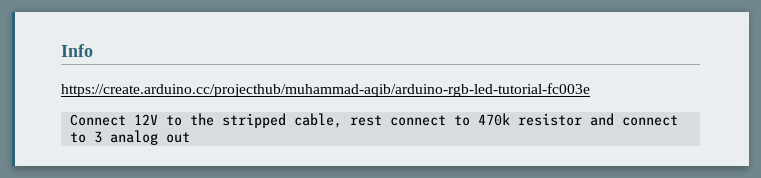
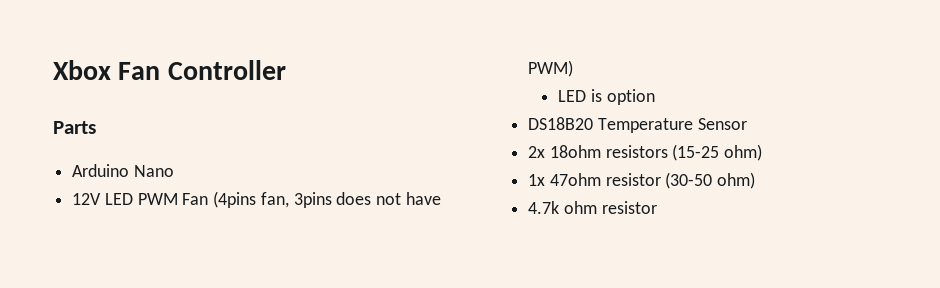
- Info
- https://create.arduino.cc/projecthub/muhammad-aqib/arduino-rgb-led-tutorial-fc003e
- Connect 12V to the stripped cable, rest connect to 470k resistor and connect to 3 analog out
+ Xbox Fan Controller
+ Parts
+ Arduino Nano
+ 12V LED PWM Fan (4pins fan, 3pins does not have PWM)
+ LED is option
+ DS18B20 Temperature Sensor
+ 2x 18ohm resistors (15-25 ohm)
+ 1x 47ohm resistor (30-50 ohm)
+ 4.7k ohm resistor

